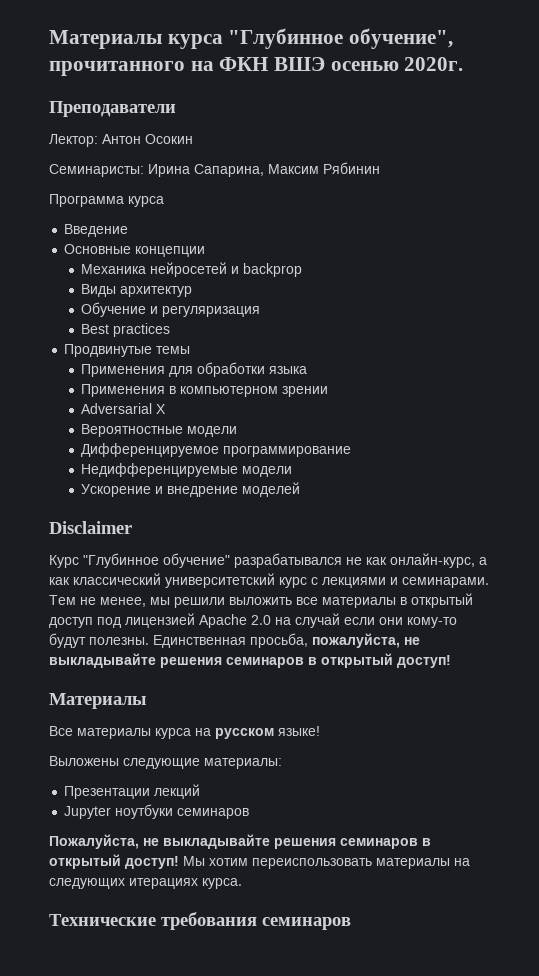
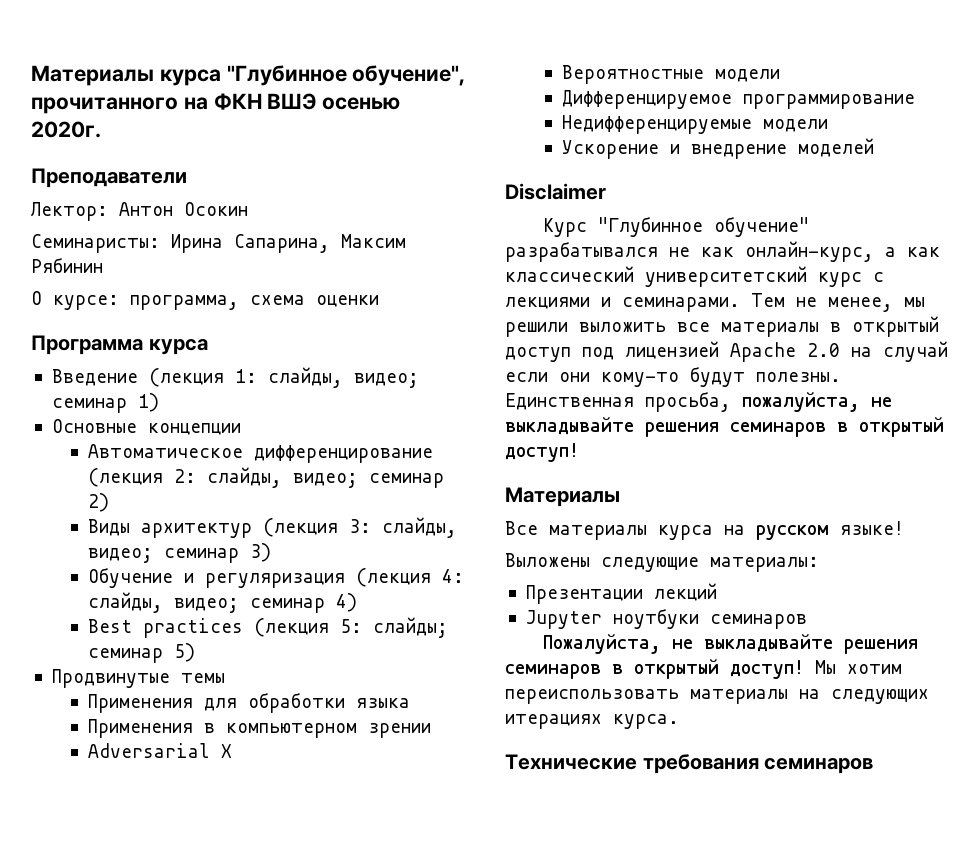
+ О курсе: программа, схема оценки
  Программа курса
- Введение
+ Введение (лекция 1: слайды, видео; семинар 1)
  Основные концепции
- Механика нейросетей и backprop
- Виды архитектур
- Обучение и регуляризация
- Best practices
+ Автоматическое дифференцирование (лекция 2: слайды, видео; семинар 2)
+ Виды архитектур (лекция 3: слайды, видео; семинар 3)
+ Обучение и регуляризация (лекция 4: слайды, видео; семинар 4)
+ Best practices (лекция 5: слайды; семинар 5)

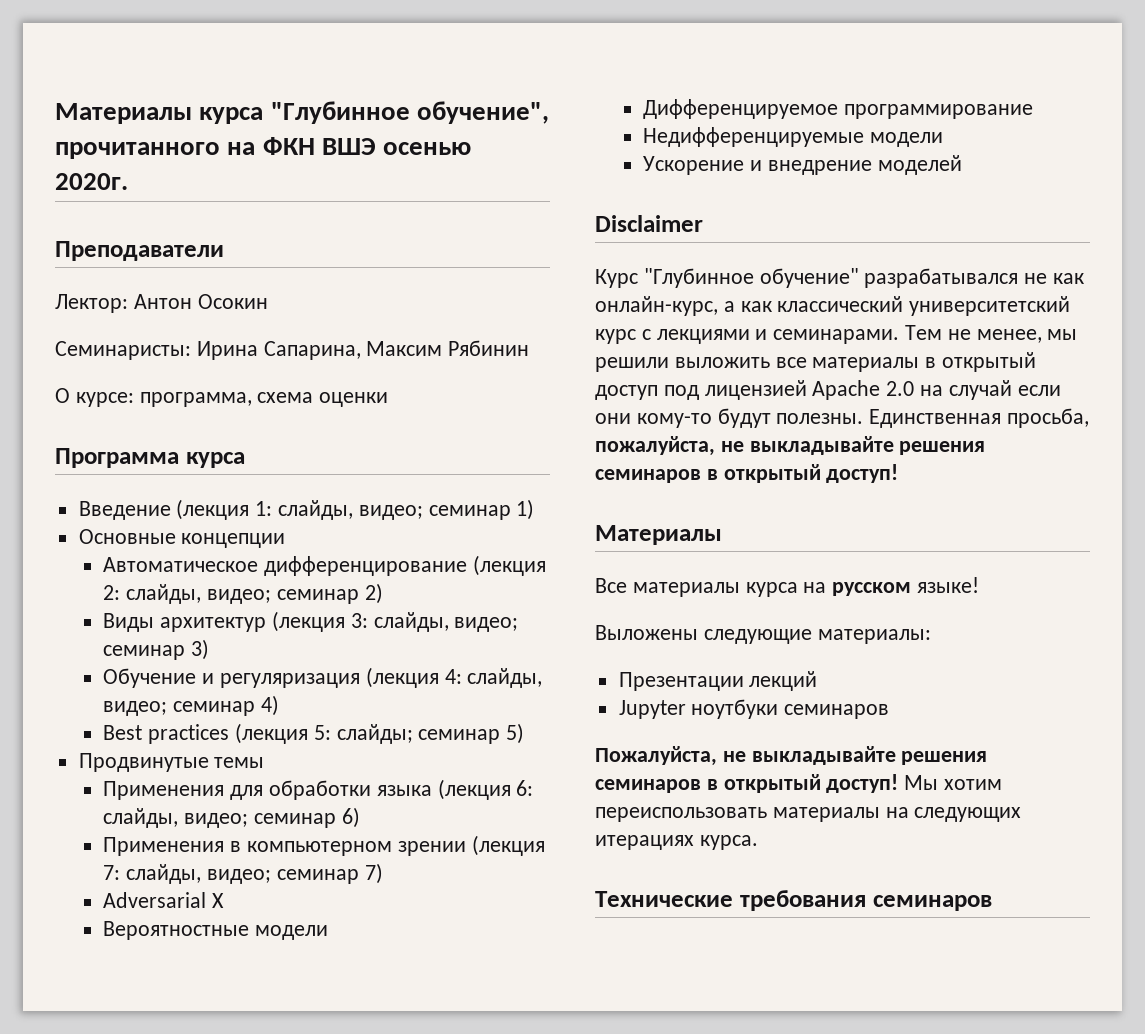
- Применения для обработки языка
- Применения в компьютерном зрении
+ Применения для обработки языка (лекция 6: слайды, видео; семинар 6)
+ Применения в компьютерном зрении (лекция 7: слайды, видео; семинар 7)

